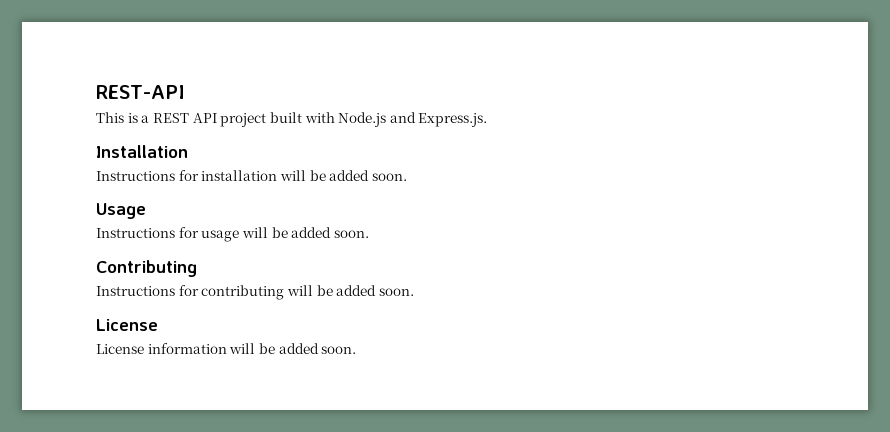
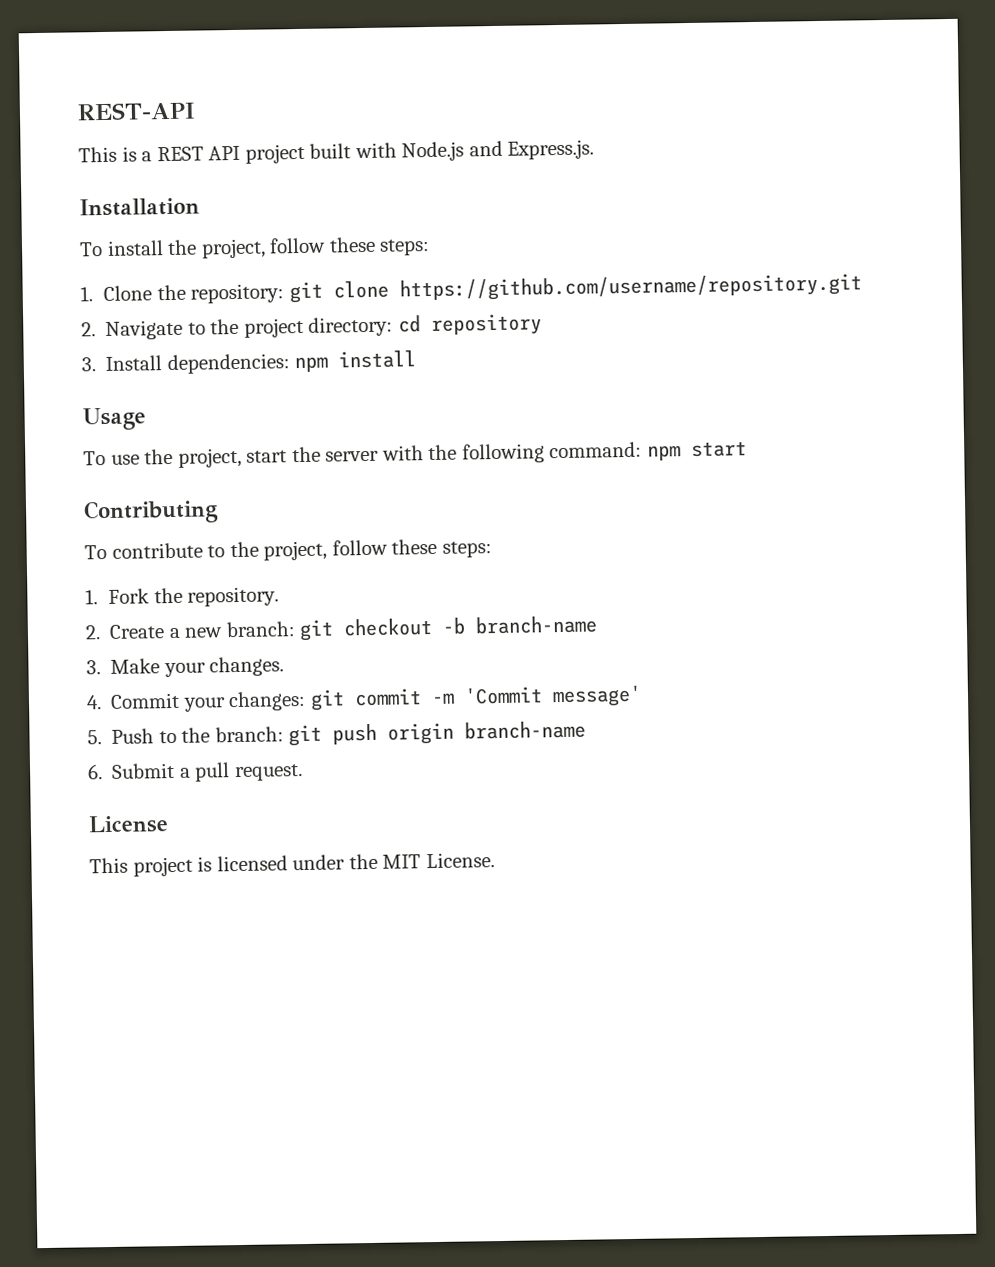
- Instructions for installation will be added soon.
+ To install the project, follow these steps:
+ 1. Clone the repository: git clone https://github.com/username/repository.git
+ 2. Navigate to the project directory: cd repository
+ 3. Install dependencies: npm install
  Usage
- Instructions for usage will be added soon.
+ To use the project, start the server with the following command: npm start
  Contributing
- Instructions for contributing will be added soon.
+ To contribute to the project, follow these steps:
+ 1. Fork the repository.
+ 2. Create a new branch: git checkout -b branch-name
+ 3. Make your changes.
+ 4. Commit your changes: git commit -m 'Commit message'
+ 5. Push to the branch: git push origin branch-name
+ 6. Submit a pull request.
  License
- License information will be added soon.
+ This project is licensed under the MIT License.

